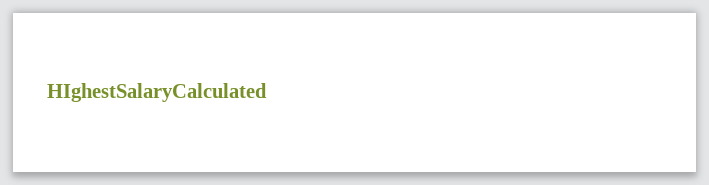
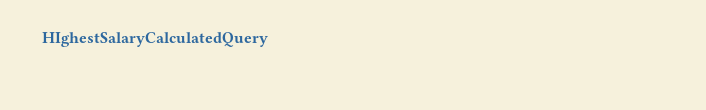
- HIghestSalaryCalculated
+ HIghestSalaryCalculatedQuery

